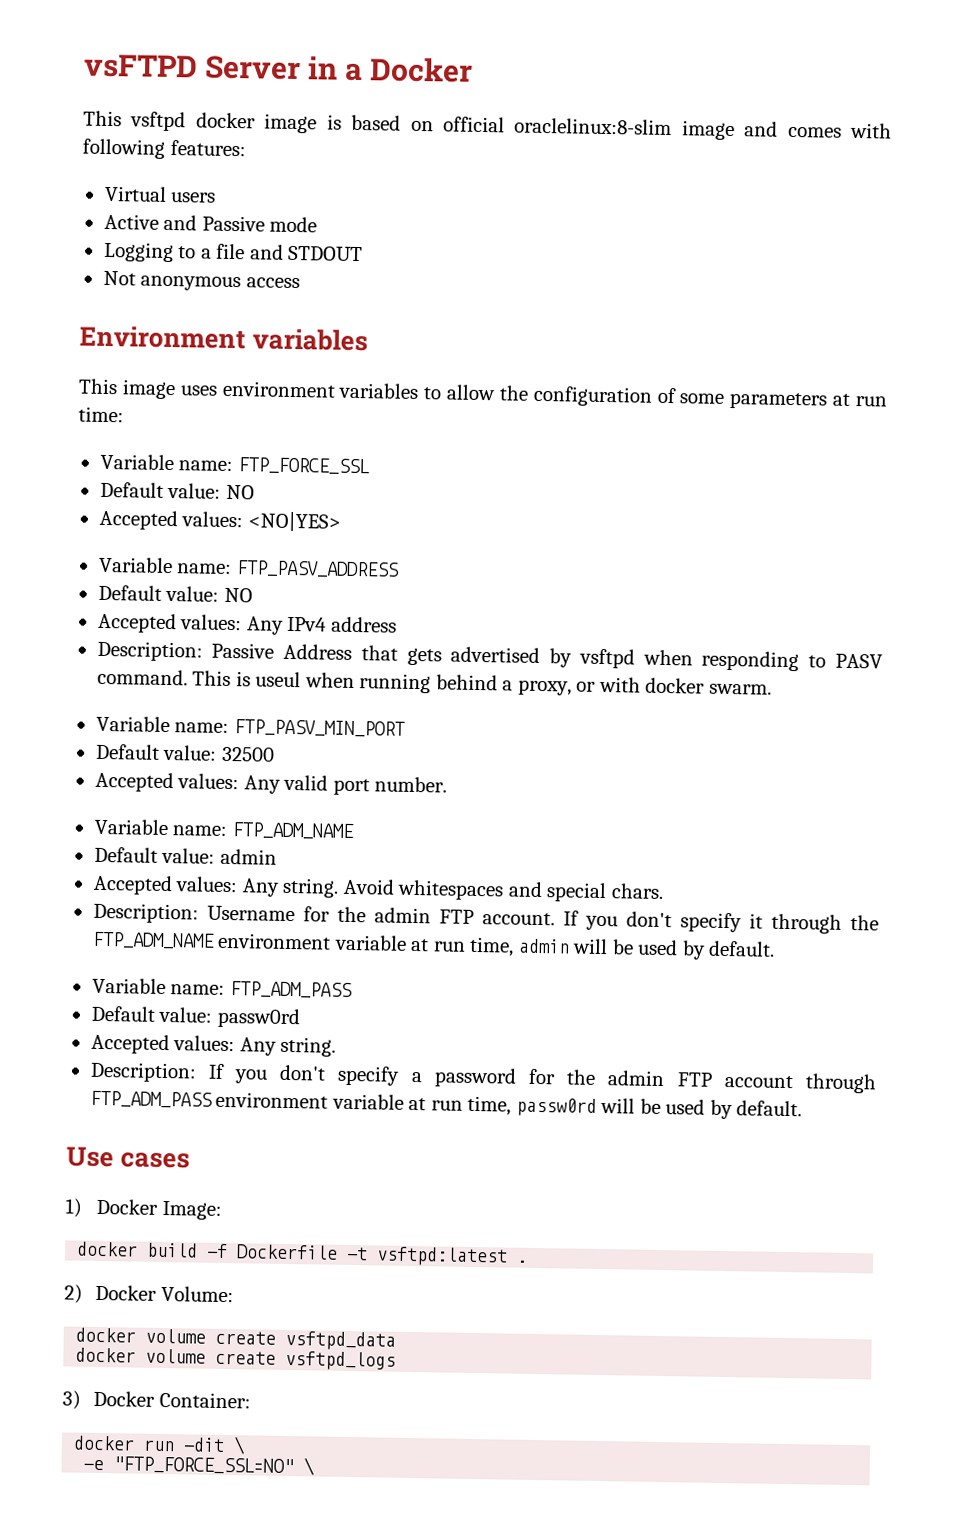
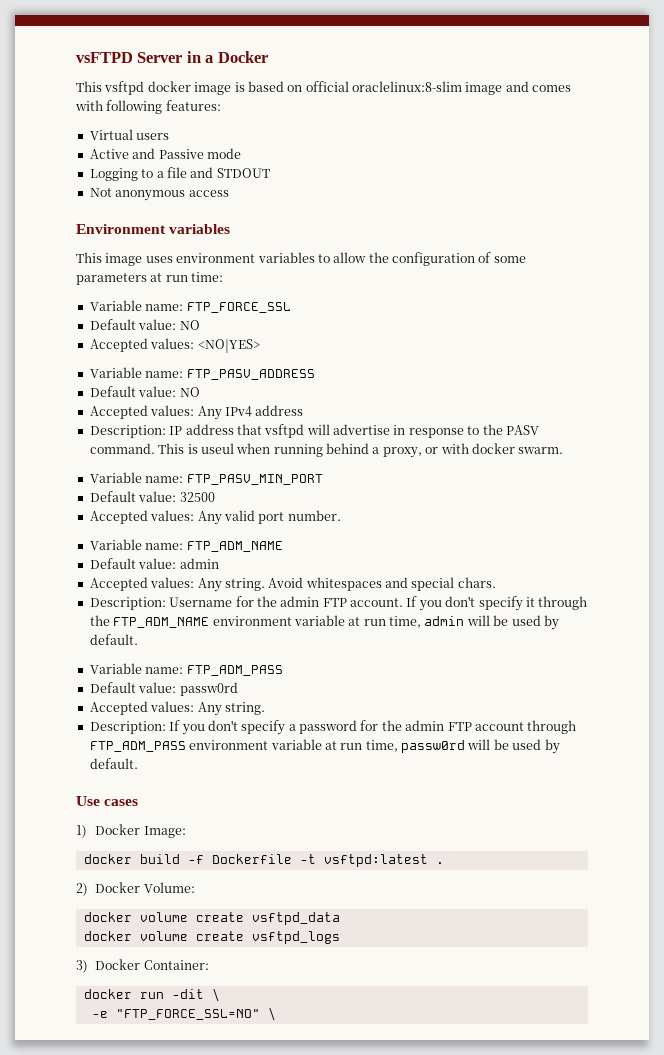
- Description: Passive Address that gets advertised by vsftpd when responding to PASV command.
+ Description: IP address that vsftpd will advertise in response to the PASV command.

